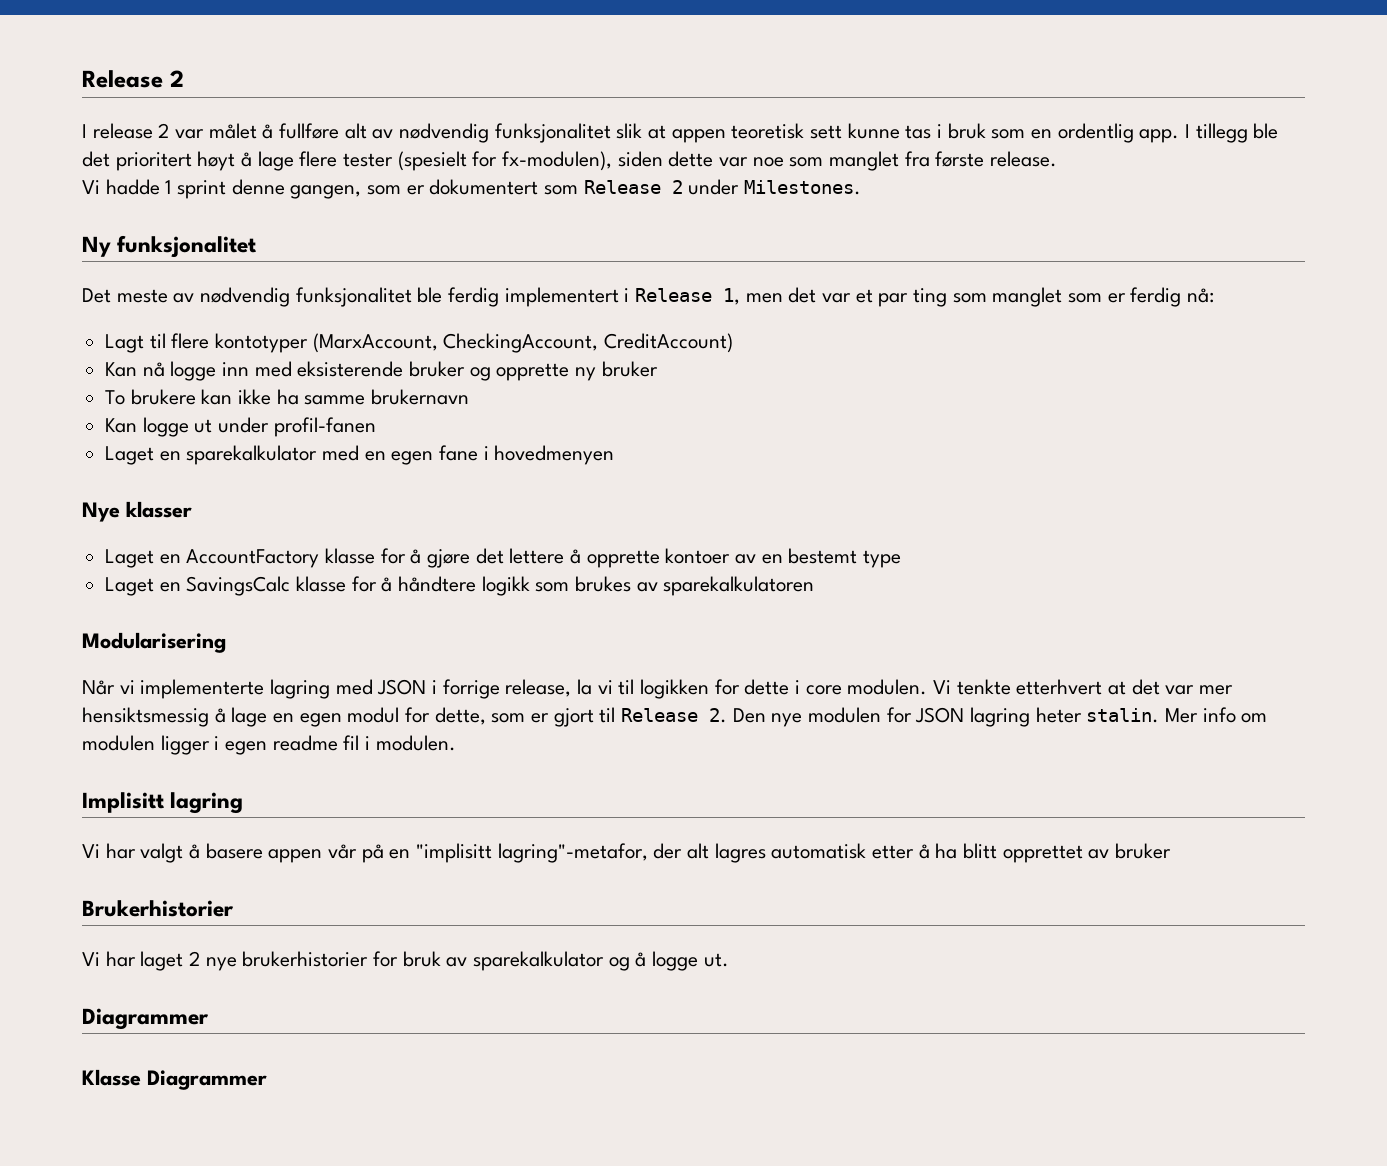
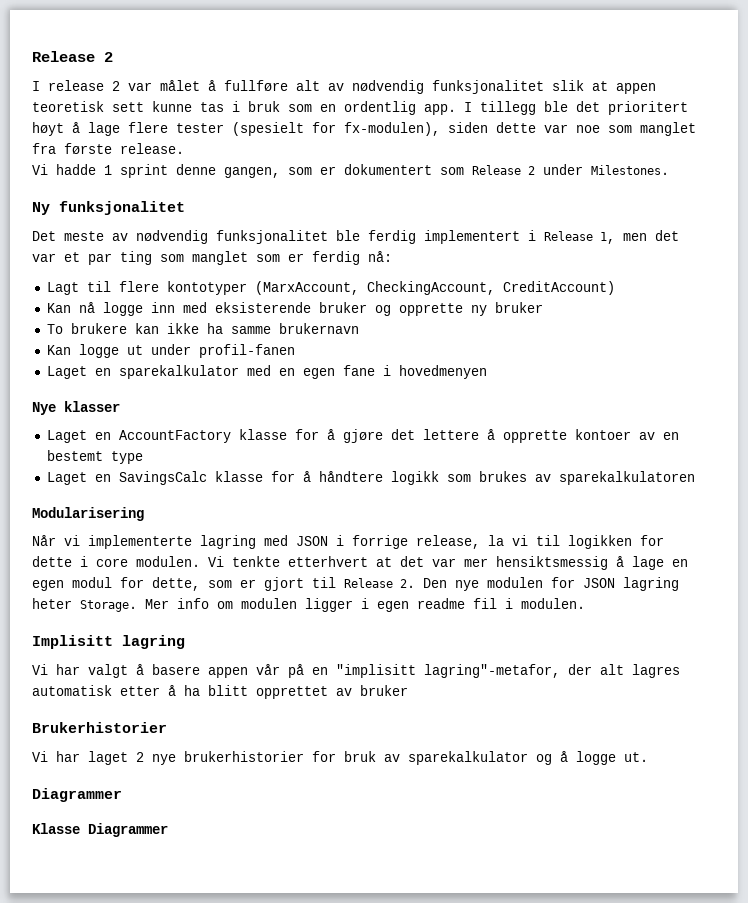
- Vi tenkte etterhvert at det var mer hensiktsmessig å lage en egen modul for dette, som er gjort til Release 2. Den nye modulen for JSON lagring heter stalin.
+ Vi tenkte etterhvert at det var mer hensiktsmessig å lage en egen modul for dette, som er gjort til Release 2. Den nye modulen for JSON lagring heter Storage.

